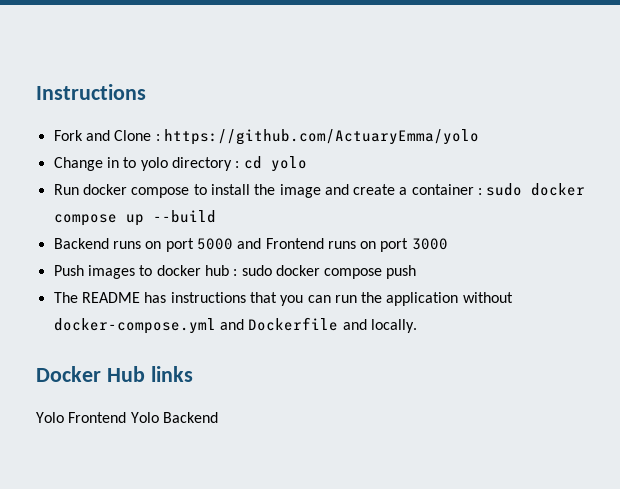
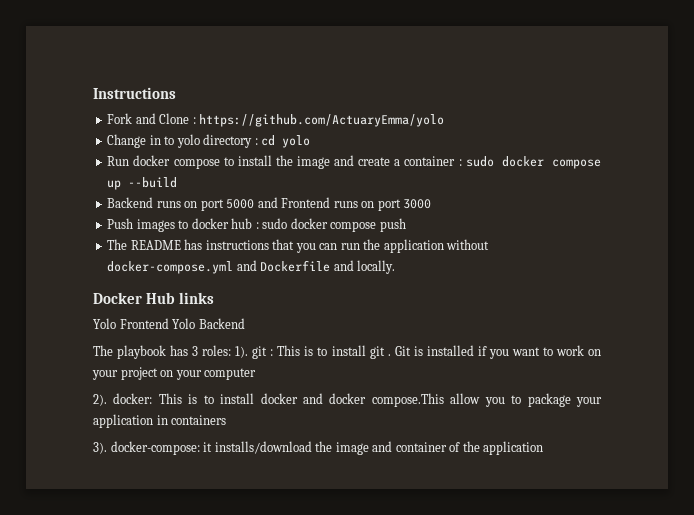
+ The playbook has 3 roles: 1). git : This is to install git . Git is installed if you want to work on your project on your computer
+ 2). docker: This is to install docker and docker compose.This allow you to package your application in containers
+ 3). docker-compose: it installs/download the image and container of the application

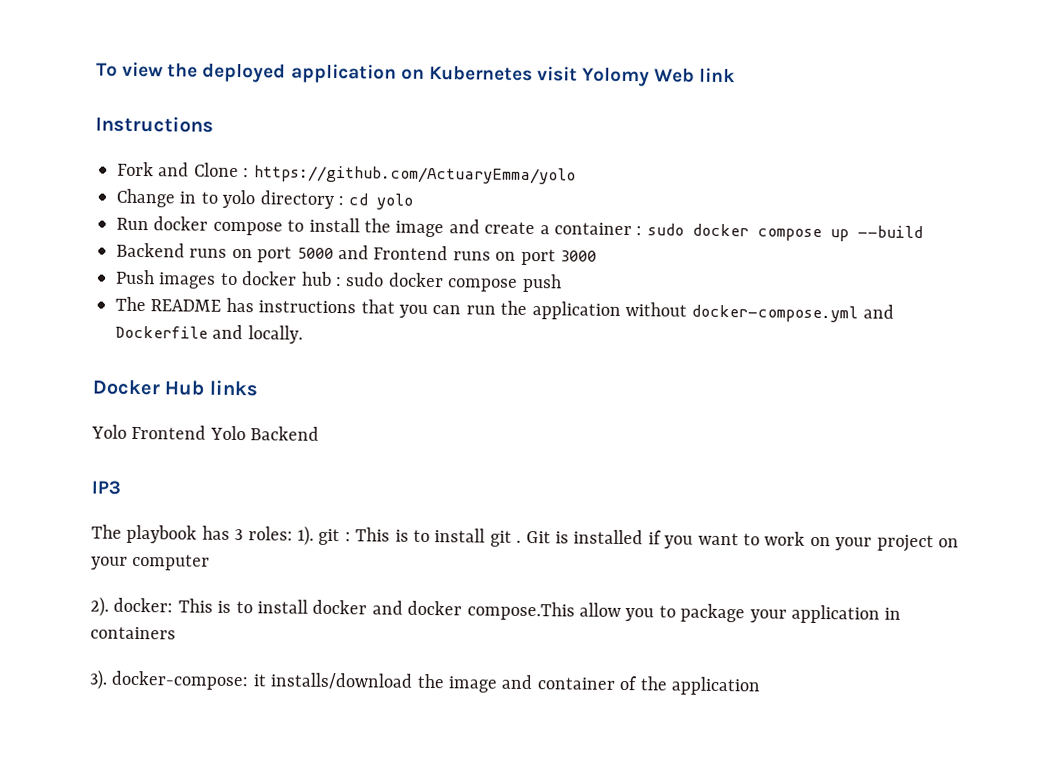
+ To view the deployed application on Kubernetes visit Yolomy Web link
+ IP3

